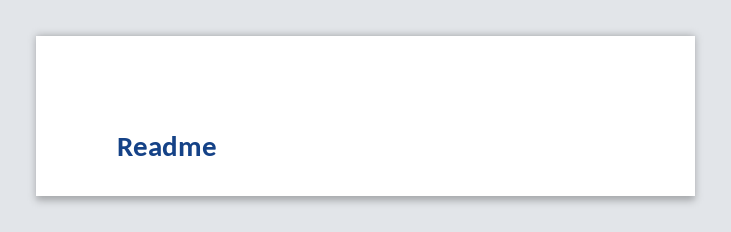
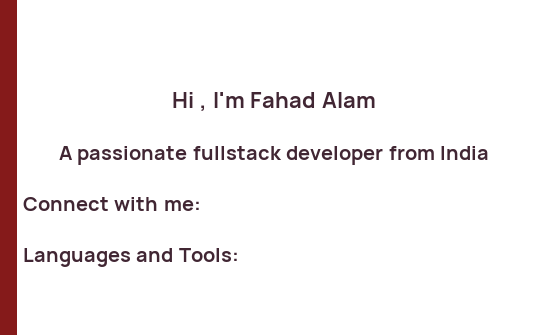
- Readme
+ Hi , I'm Fahad Alam
+ A passionate fullstack developer from India
+ Connect with me:
+ Languages and Tools:

